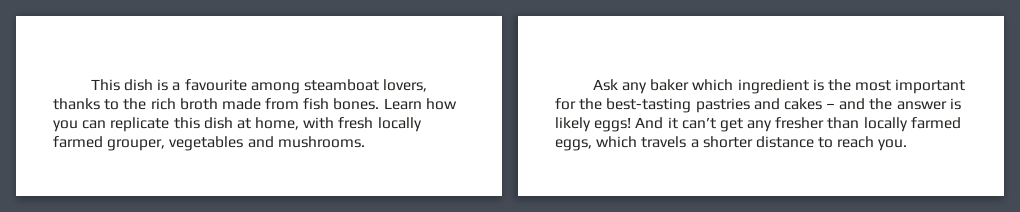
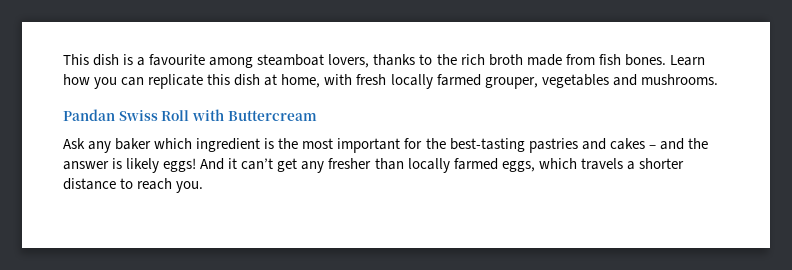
+ Pandan Swiss Roll with Buttercream

